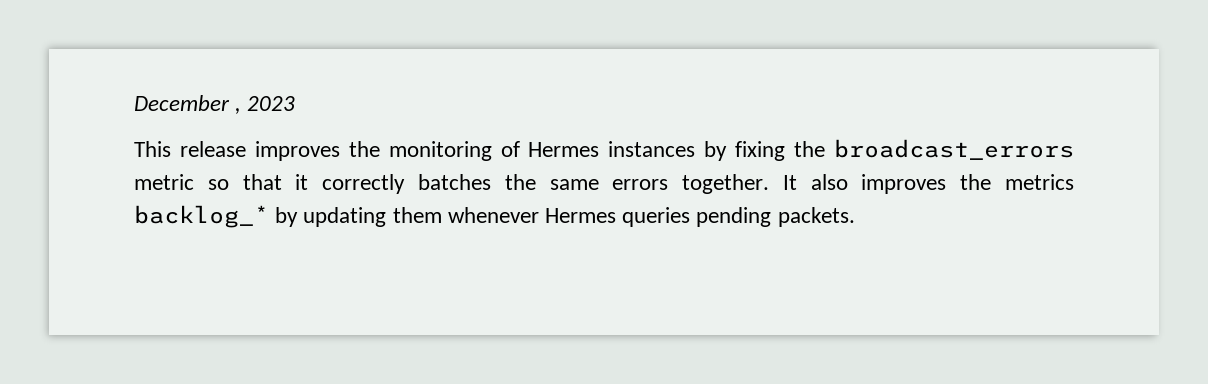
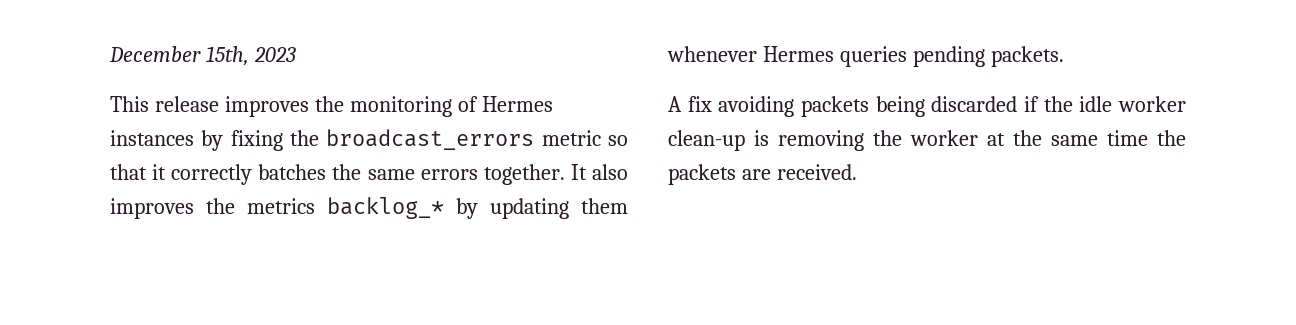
- December , 2023
+ December 15th, 2023
+ A fix avoiding packets being discarded if the idle worker clean-up is removing the worker at the same time the packets are received.

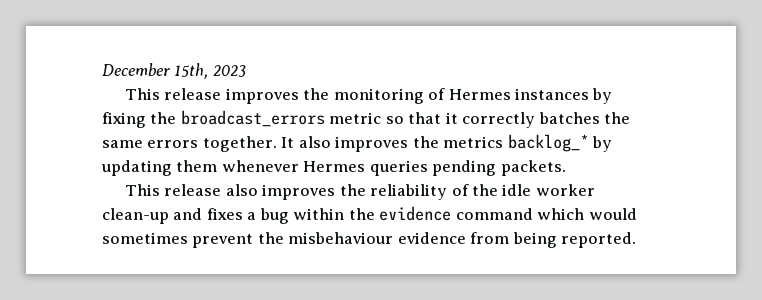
- A fix avoiding packets being discarded if the idle worker clean-up is removing the worker at the same time the packets are received.
+ This release also improves the reliability of the idle worker clean-up and fixes a bug within the evidence command which would sometimes prevent the misbehaviour evidence from being reported.

